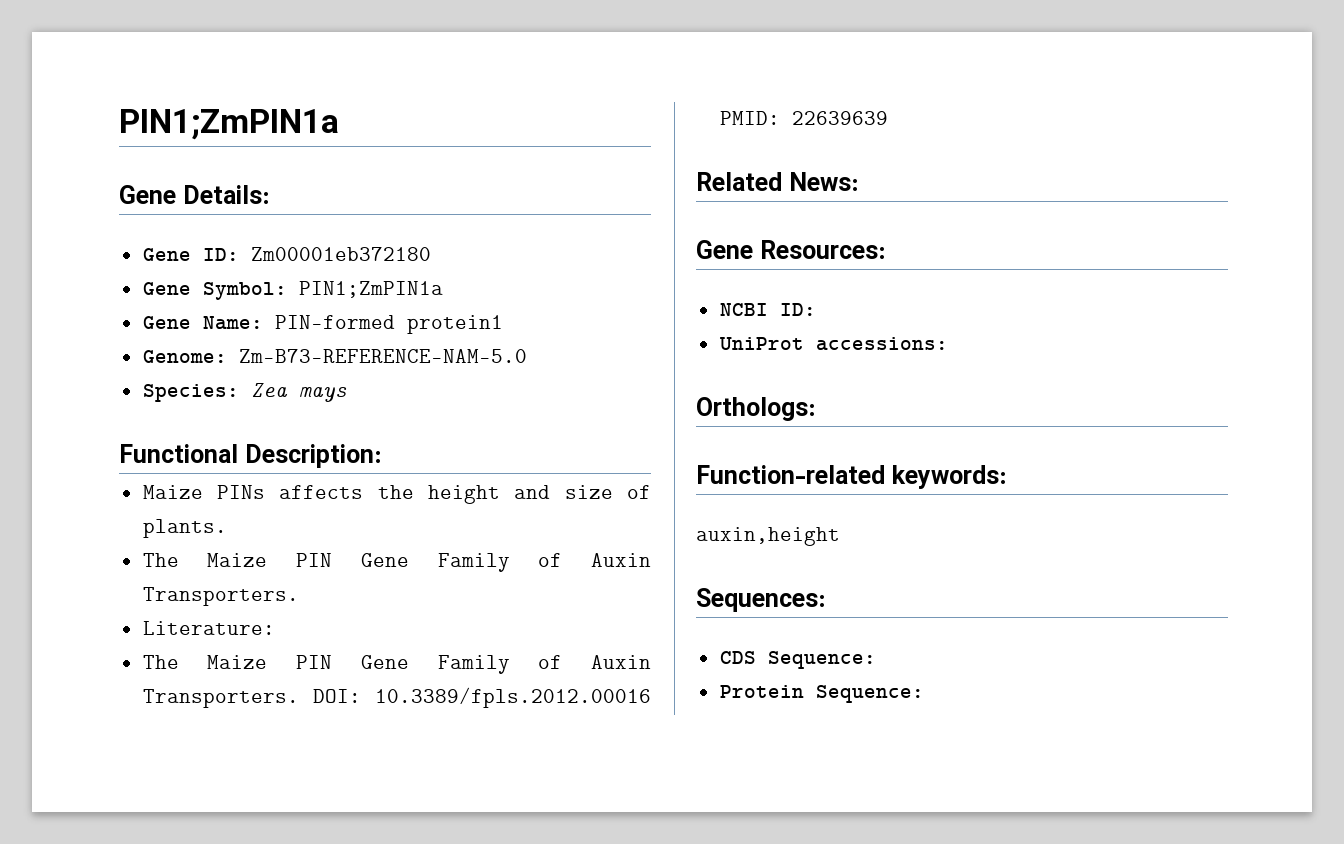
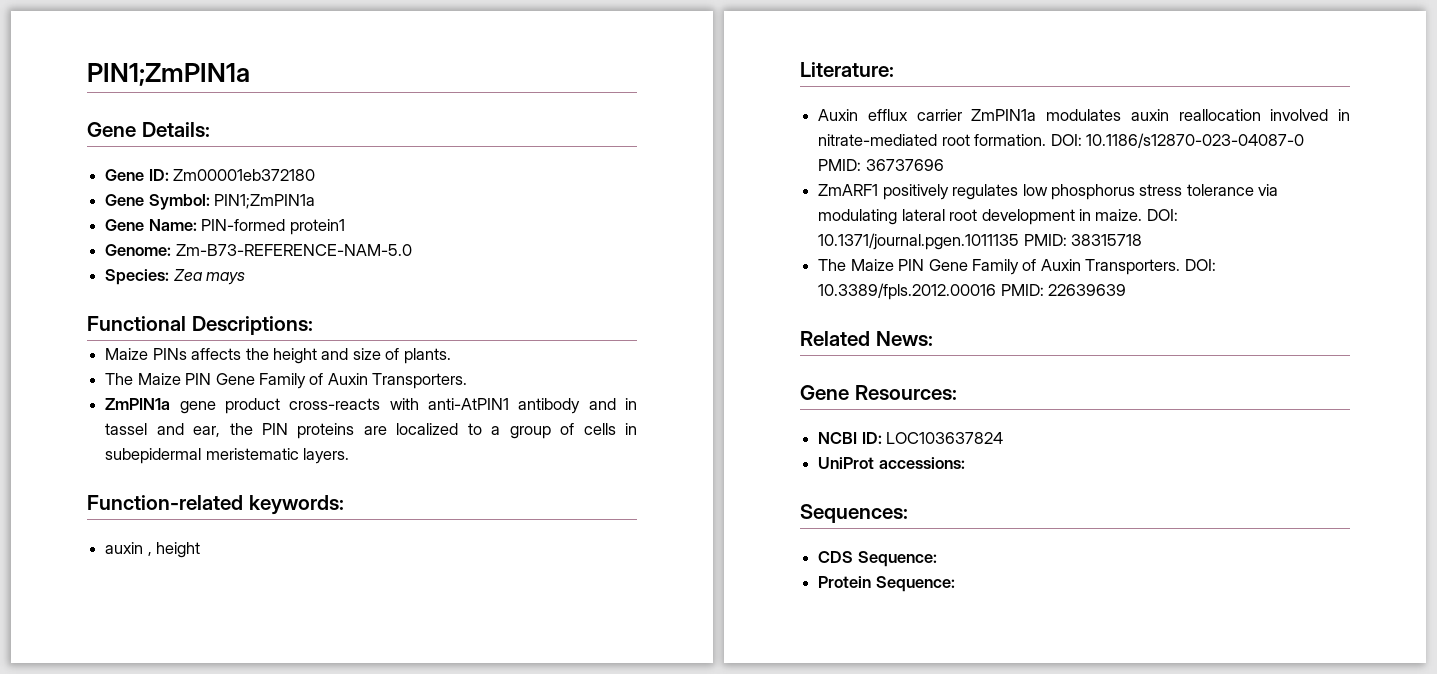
- Functional Description:
+ Functional Descriptions:
+ ZmPIN1a gene product cross-reacts with anti-AtPIN1 antibody and in tassel and ear, the PIN proteins are localized to a group of cells in subepidermal meristematic layers.
+ Function-related keywords:
+ auxin , height
  Literature:
+ Auxin efflux carrier ZmPIN1a modulates auxin reallocation involved in nitrate-mediated root formation. DOI: 10.1186/s12870-023-04087-0 PMID: 36737696
+ ZmARF1 positively regulates low phosphorus stress tolerance via modulating lateral root development in maize. DOI: 10.1371/journal.pgen.1011135 PMID: 38315718
- NCBI ID:
+ NCBI ID: LOC103637824
- Orthologs:
- Function-related keywords:
- auxin,height

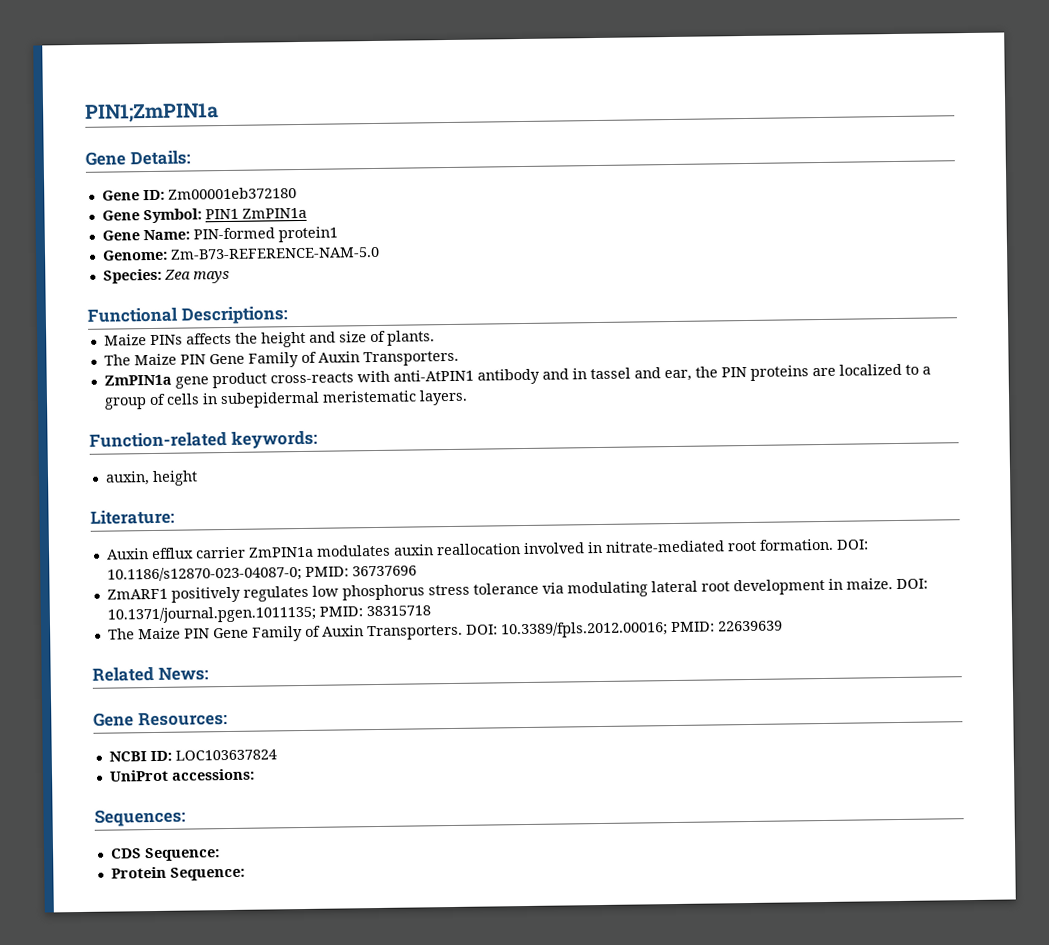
- Gene Symbol: PIN1;ZmPIN1a
+ Gene Symbol: PIN1 ZmPIN1a
- auxin , height
+ auxin, height
- DOI: 10.1186/s12870-023-04087-0 PMID: 36737696
+ DOI: 10.1186/s12870-023-04087-0; PMID: 36737696
- DOI: 10.1371/journal.pgen.1011135 PMID: 38315718
+ DOI: 10.1371/journal.pgen.1011135; PMID: 38315718
- DOI: 10.3389/fpls.2012.00016 PMID: 22639639
+ DOI: 10.3389/fpls.2012.00016; PMID: 22639639

